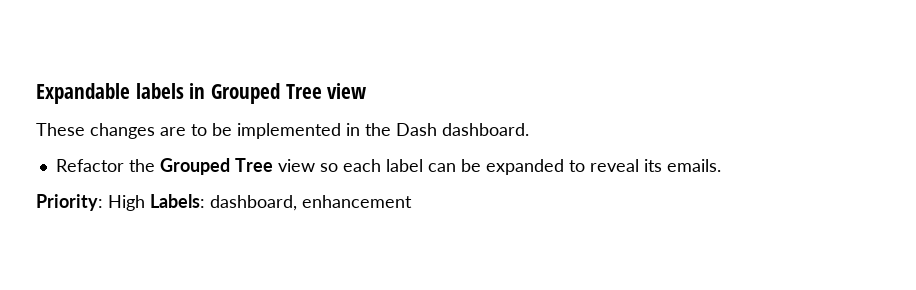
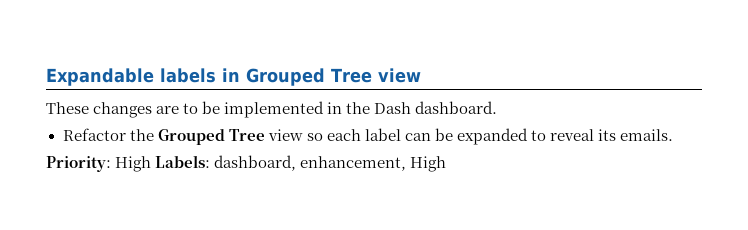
- Priority: High Labels: dashboard, enhancement
+ Priority: High Labels: dashboard, enhancement, High

